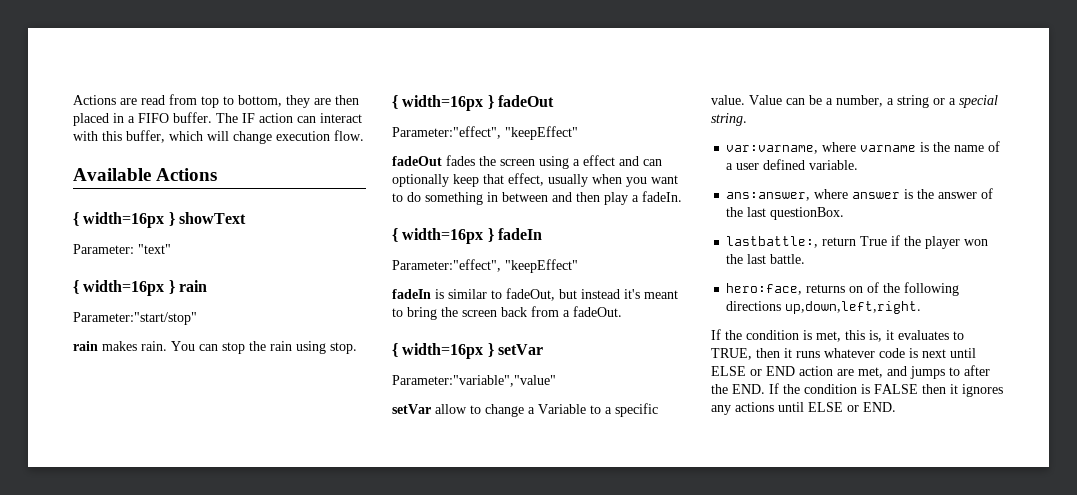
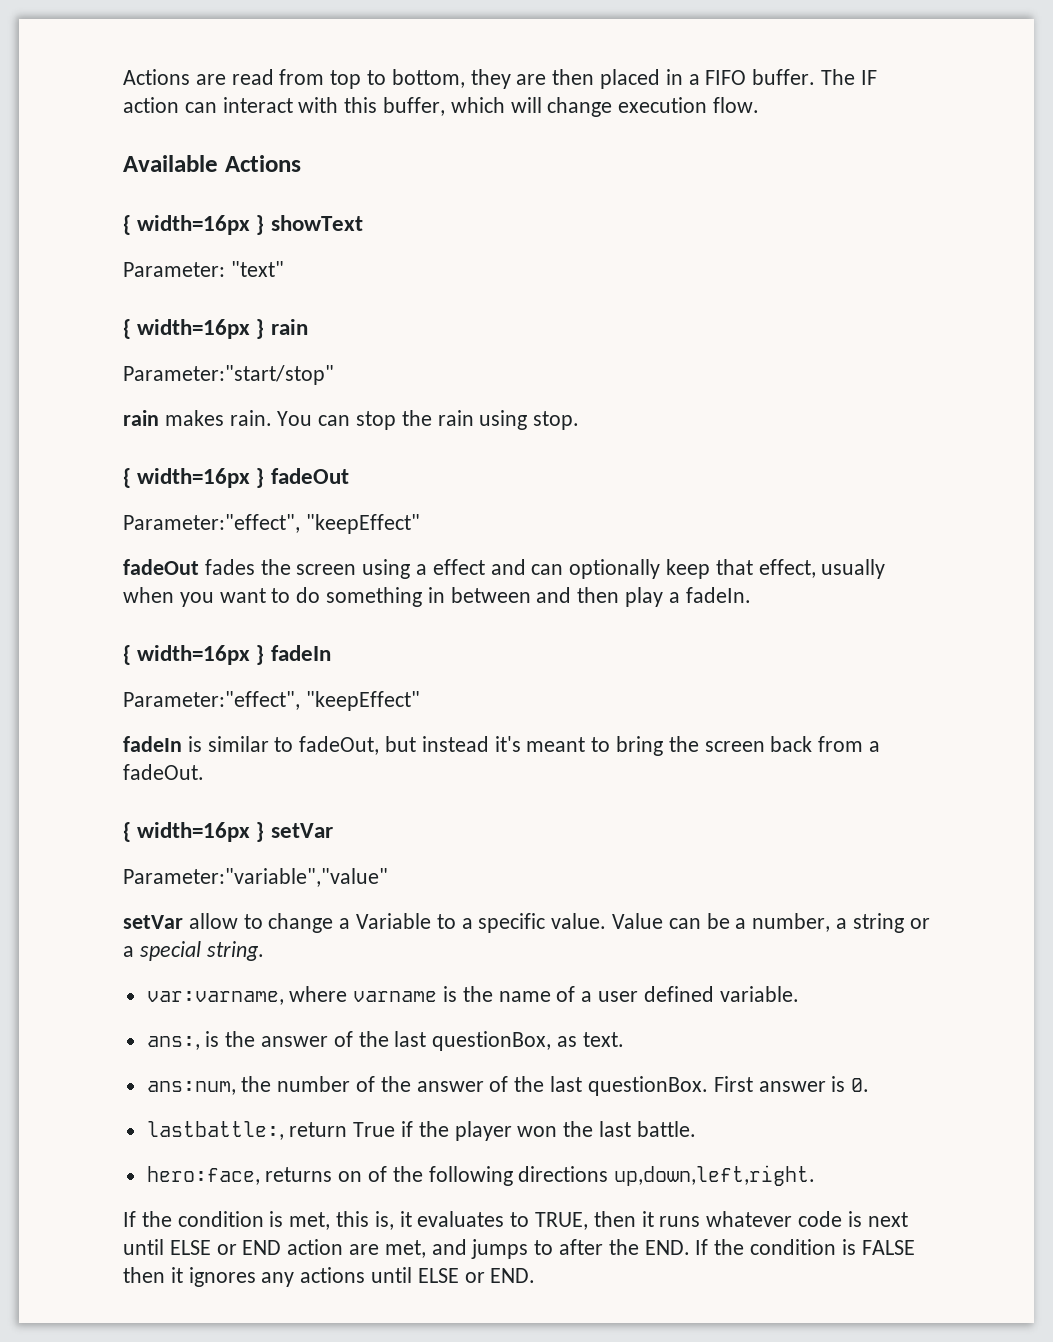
- ans:answer, where answer is the answer of the last questionBox.
+ ans:, is the answer of the last questionBox, as text.
+ ans:num, the number of the answer of the last questionBox. First answer is 0.

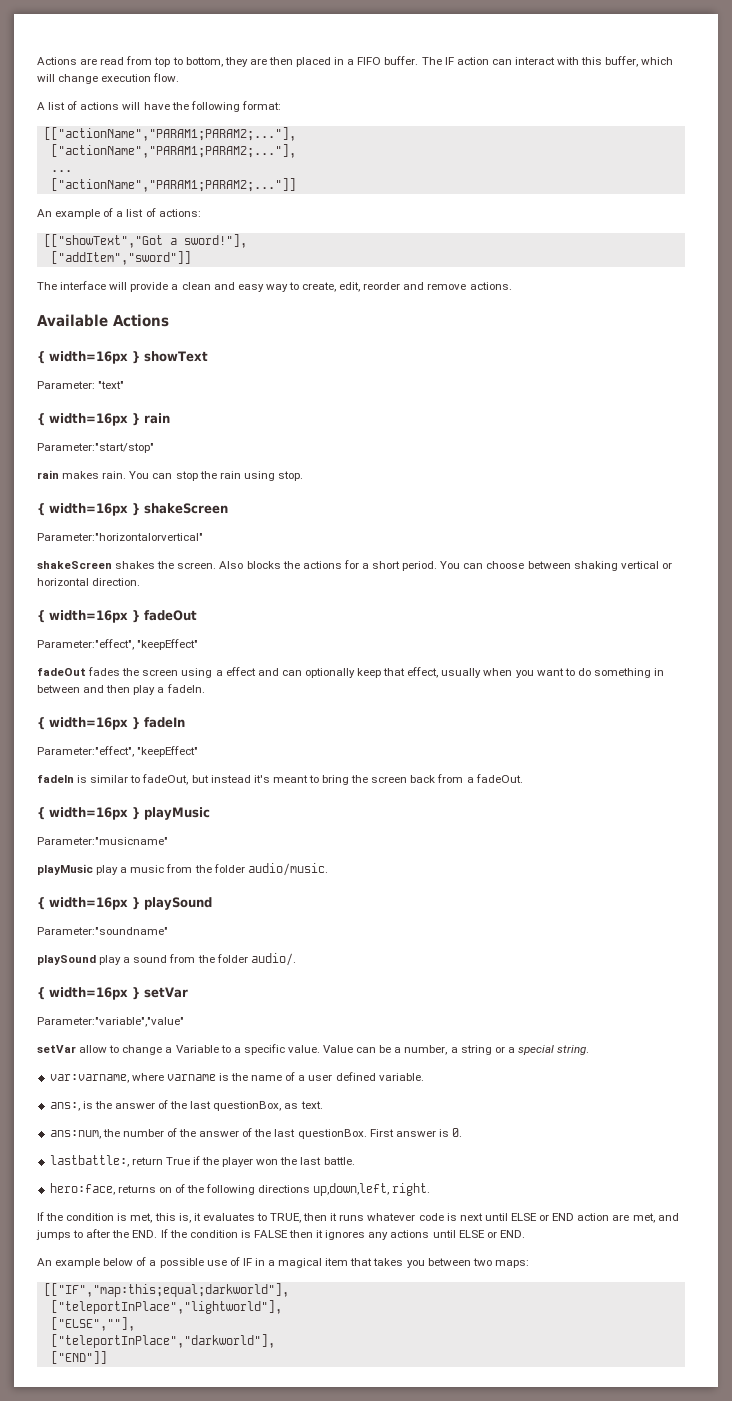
+ A list of actions will have the following format:
+ [["actionName","PARAM1;PARAM2;..."],
+ ["actionName","PARAM1;PARAM2;..."],
+ ...
+ ["actionName","PARAM1;PARAM2;..."]]
+ An example of a list of actions:
+ [["showText","Got a sword!"],
+ ["addItem","sword"]]
+ The interface will provide a clean and easy way to create, edit, reorder and remove actions.
+ { width=16px } shakeScreen
+ Parameter:"horizontalorvertical"
+ shakeScreen shakes the screen. Also blocks the actions for a short period. You can choose between shaking vertical or horizontal direction.
+ { width=16px } playMusic
+ Parameter:"musicname"
+ playMusic play a music from the folder audio/music.
+ { width=16px } playSound
+ Parameter:"soundname"
+ playSound play a sound from the folder audio/.
- hero:face, returns on of the following directions up,down,left,right.
+ hero:face, returns on of the following directions up,down,left, right.
+ An example below of a possible use of IF in a magical item that takes you between two maps:
+ [["IF","map:this;equal;darkworld"],
+ ["teleportInPlace","lightworld"],
+ ["ELSE",""],
+ ["teleportInPlace","darkworld"],
+ ["END"]]

